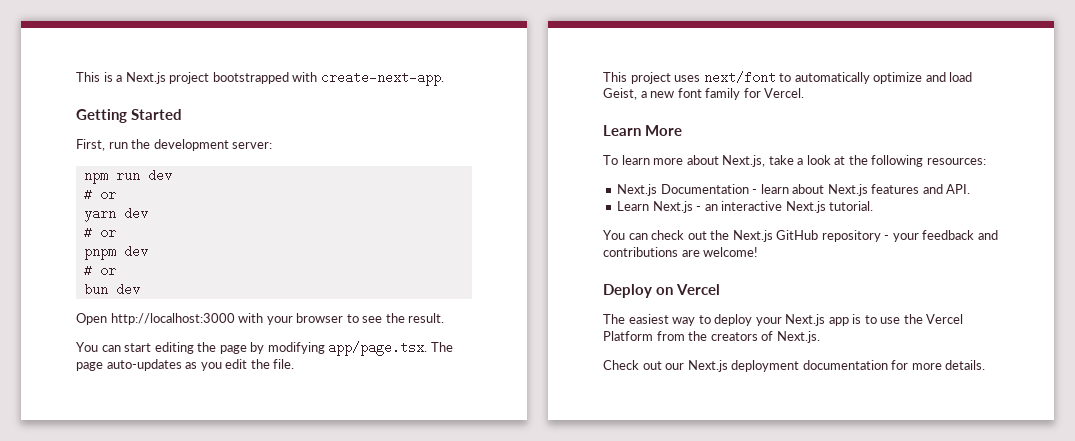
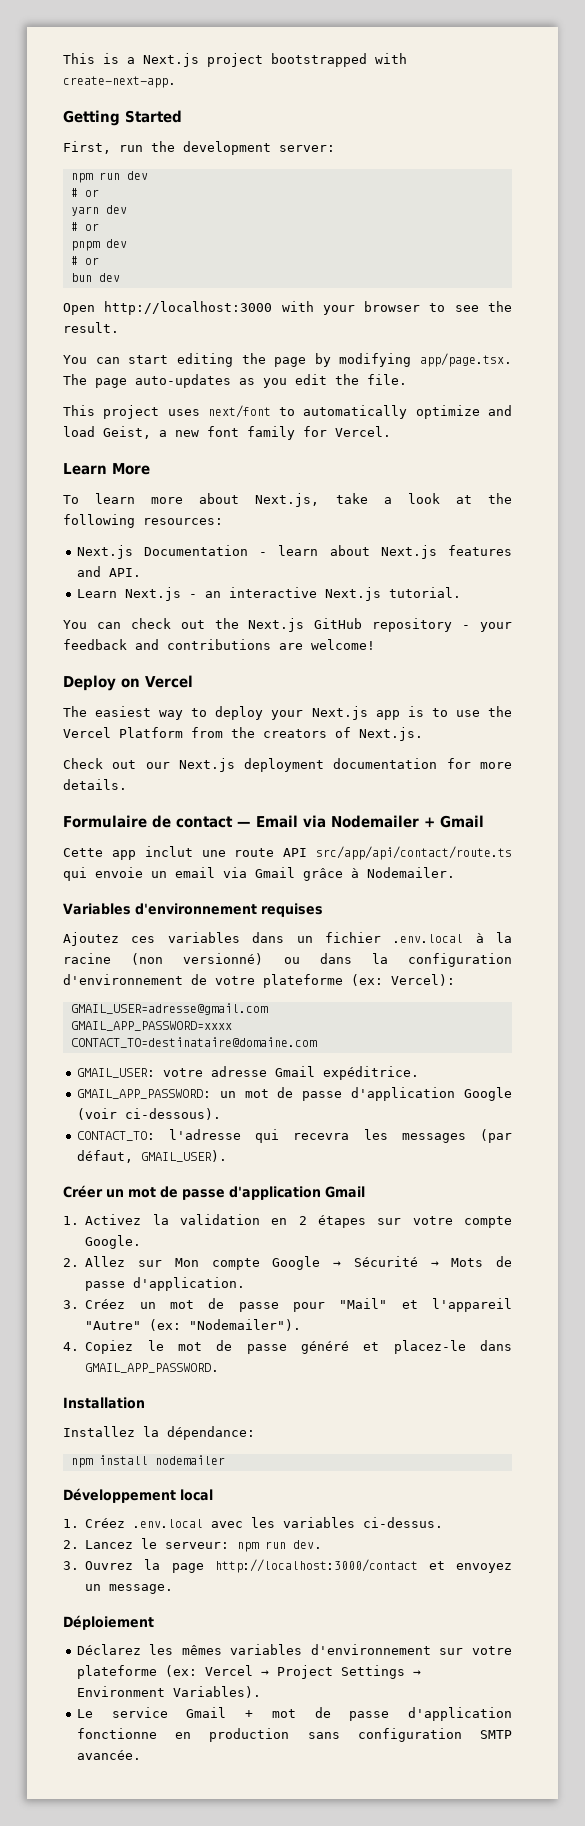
+ Formulaire de contact — Email via Nodemailer + Gmail
+ Cette app inclut une route API src/app/api/contact/route.ts qui envoie un email via Gmail grâce à Nodemailer.
+ Variables d'environnement requises
+ Ajoutez ces variables dans un fichier .env.local à la racine (non versionné) ou dans la configuration d'environnement de votre plateforme (ex: Vercel):
+ GMAIL_USER=adresse@gmail.com
+ GMAIL_APP_PASSWORD=xxxx
+ CONTACT_TO=destinataire@domaine.com
+ GMAIL_USER: votre adresse Gmail expéditrice.
+ GMAIL_APP_PASSWORD: un mot de passe d'application Google (voir ci-dessous).
+ CONTACT_TO: l'adresse qui recevra les messages (par défaut, GMAIL_USER).
+ Créer un mot de passe d'application Gmail
+ 1. Activez la validation en 2 étapes sur votre compte Google.
+ 2. Allez sur Mon compte Google → Sécurité → Mots de passe d'application.
+ 3. Créez un mot de passe pour "Mail" et l'appareil "Autre" (ex: "Nodemailer").
+ 4. Copiez le mot de passe généré et placez-le dans GMAIL_APP_PASSWORD.
+ Installation
+ Installez la dépendance:
+ npm install nodemailer
+ Développement local
+ 1. Créez .env.local avec les variables ci-dessus.
+ 2. Lancez le serveur: npm run dev.
+ 3. Ouvrez la page http://localhost:3000/contact et envoyez un message.
+ Déploiement
+ Déclarez les mêmes variables d'environnement sur votre plateforme (ex: Vercel → Project Settings → Environment Variables).
+ Le service Gmail + mot de passe d'application fonctionne en production sans configuration SMTP avancée.

